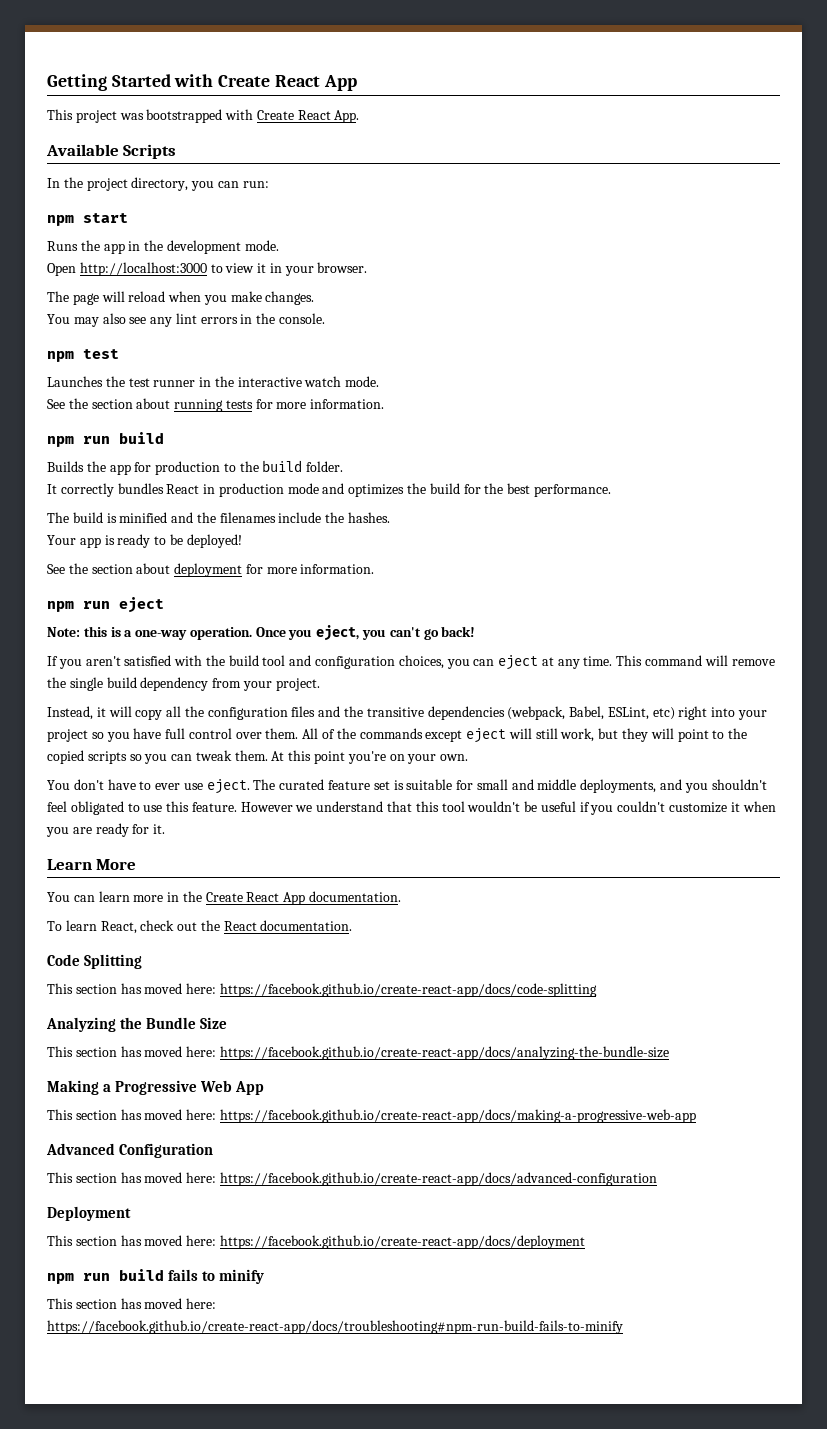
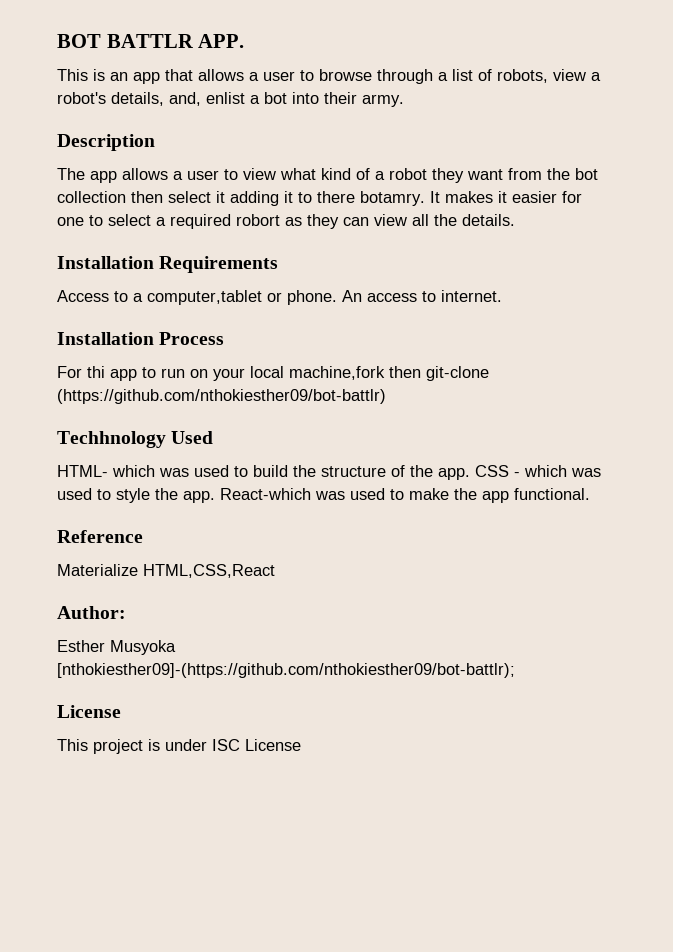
- Getting Started with Create React App
- This project was bootstrapped with Create React App.
- Available Scripts
- In the project directory, you can run:
- npm start
- Runs the app in the development mode.
- Open http://localhost:3000 to view it in your browser.
- The page will reload when you make changes.
- You may also see any lint errors in the console.
- npm test
- Launches the test runner in the interactive watch mode.
- See the section about running tests for more information.
- npm run build
- Builds the app for production to the build folder.
- It correctly bundles React in production mode and optimizes the build for the best performance.
- The build is minified and the filenames include the hashes.
- Your app is ready to be deployed!
- See the section about deployment for more information.
- npm run eject
- Note: this is a one-way operation. Once you eject, you can't go back!
- If you aren't satisfied with the build tool and configuration choices, you can eject at any time. This command will remove the single build dependency from your project.
- Instead, it will copy all the configuration files and the transitive dependencies (webpack, Babel, ESLint, etc) right into your project so you have full control over them. All of the commands except eject will still work, but they will point to the copied scripts so you can tweak them. At this point you're on your own.
- You don't have to ever use eject. The curated feature set is suitable for small and middle deployments, and you shouldn't feel obligated to use this feature. However we understand that this tool wouldn't be useful if you couldn't customize it when you are ready for it.
- Learn More
- You can learn more in the Create React App documentation.
- To learn React, check out the React documentation.
- Code Splitting
- This section has moved here: https://facebook.github.io/create-react-app/docs/code-splitting
- Analyzing the Bundle Size
- This section has moved here: https://facebook.github.io/create-react-app/docs/analyzing-the-bundle-size
- Making a Progressive Web App
- This section has moved here: https://facebook.github.io/create-react-app/docs/making-a-progressive-web-app
- Advanced Configuration
- This section has moved here: https://facebook.github.io/create-react-app/docs/advanced-configuration
- Deployment
- This section has moved here: https://facebook.github.io/create-react-app/docs/deployment
- npm run build fails to minify
- This section has moved here: https://facebook.github.io/create-react-app/docs/troubleshooting#npm-run-build-fails-to-minify
+ BOT BATTLR APP.
+ This is an app that allows a user to browse through a list of robots, view a robot's details, and, enlist a bot into their army.
+ Description
+ The app allows a user to view what kind of a robot they want from the bot collection then select it adding it to there botamry. It makes it easier for one to select a required robort as they can view all the details.
+ Installation Requirements
+ Access to a computer,tablet or phone. An access to internet.
+ Installation Process
+ For thi app to run on your local machine,fork then git-clone (https://github.com/nthokiesther09/bot-battlr)
+ Techhnology Used
+ HTML- which was used to build the structure of the app. CSS - which was used to style the app. React-which was used to make the app functional.
+ Reference
+ Materialize HTML,CSS,React
+ Author:
+ Esther Musyoka [nthokiesther09]-(https://github.com/nthokiesther09/bot-battlr);
+ License
+ This project is under ISC License

